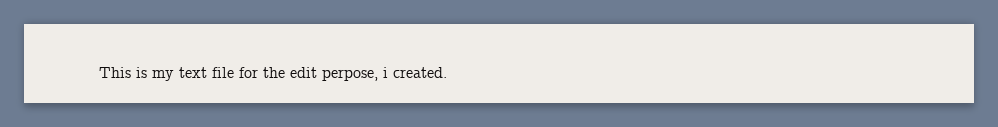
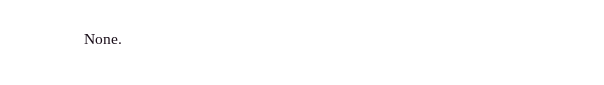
- This is my text file for the edit perpose, i created.
+ None.

